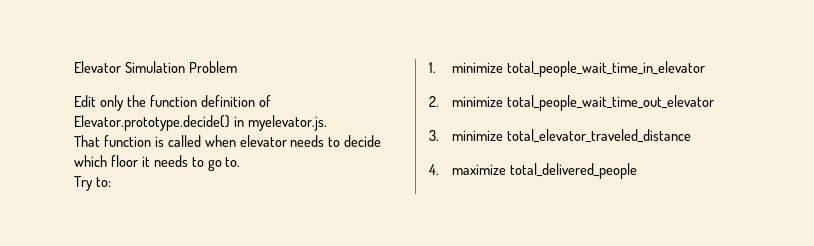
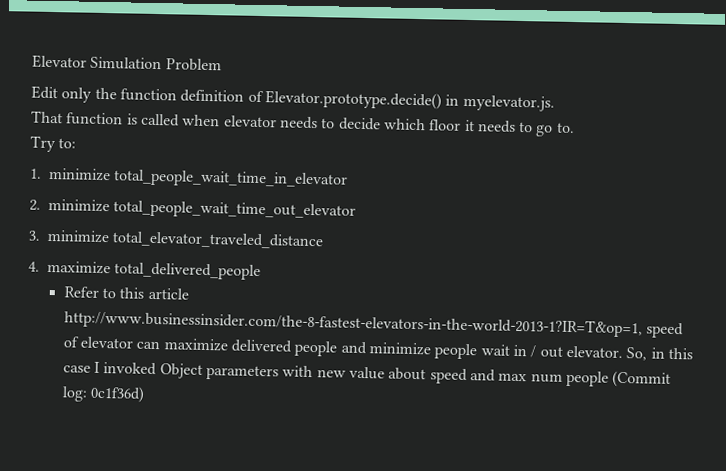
+ Refer to this article http://www.businessinsider.com/the-8-fastest-elevators-in-the-world-2013-1?IR=T&op=1, speed of elevator can maximize delivered people and minimize people wait in / out elevator. So, in this case I invoked Object parameters with new value about speed and max num people (Commit log: 0c1f36d)

